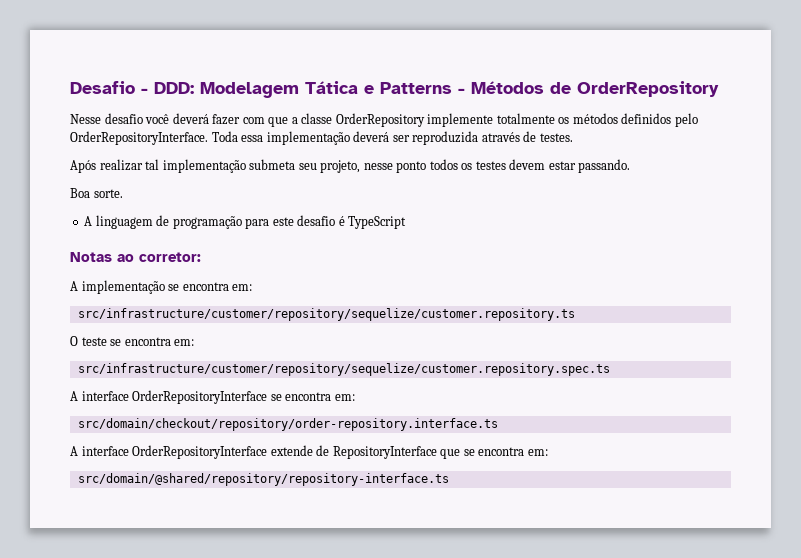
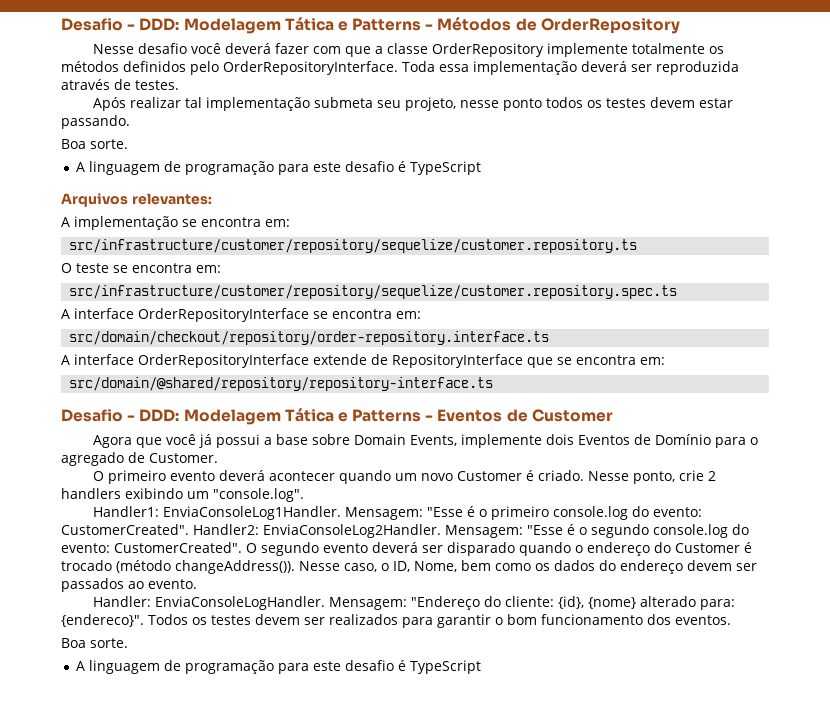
- Notas ao corretor:
+ Arquivos relevantes:
+ Desafio - DDD: Modelagem Tática e Patterns - Eventos de Customer
+ Agora que você já possui a base sobre Domain Events, implemente dois Eventos de Domínio para o agregado de Customer.
+ O primeiro evento deverá acontecer quando um novo Customer é criado. Nesse ponto, crie 2 handlers exibindo um "console.log".
+ Handler1: EnviaConsoleLog1Handler. Mensagem: "Esse é o primeiro console.log do evento: CustomerCreated". Handler2: EnviaConsoleLog2Handler. Mensagem: "Esse é o segundo console.log do evento: CustomerCreated". O segundo evento deverá ser disparado quando o endereço do Customer é trocado (método changeAddress()). Nesse caso, o ID, Nome, bem como os dados do endereço devem ser passados ao evento.
+ Handler: EnviaConsoleLogHandler. Mensagem: "Endereço do cliente: {id}, {nome} alterado para: {endereco}". Todos os testes devem ser realizados para garantir o bom funcionamento dos eventos.
+ Boa sorte.
+ A linguagem de programação para este desafio é TypeScript

